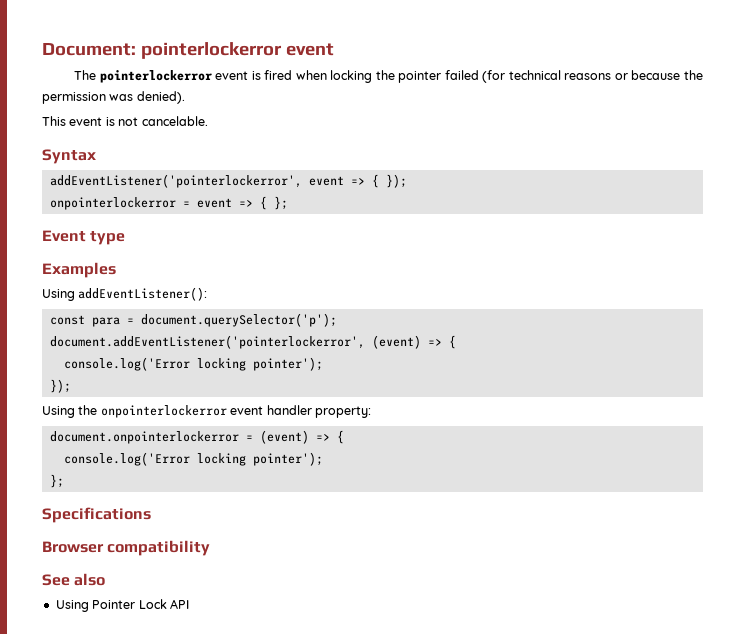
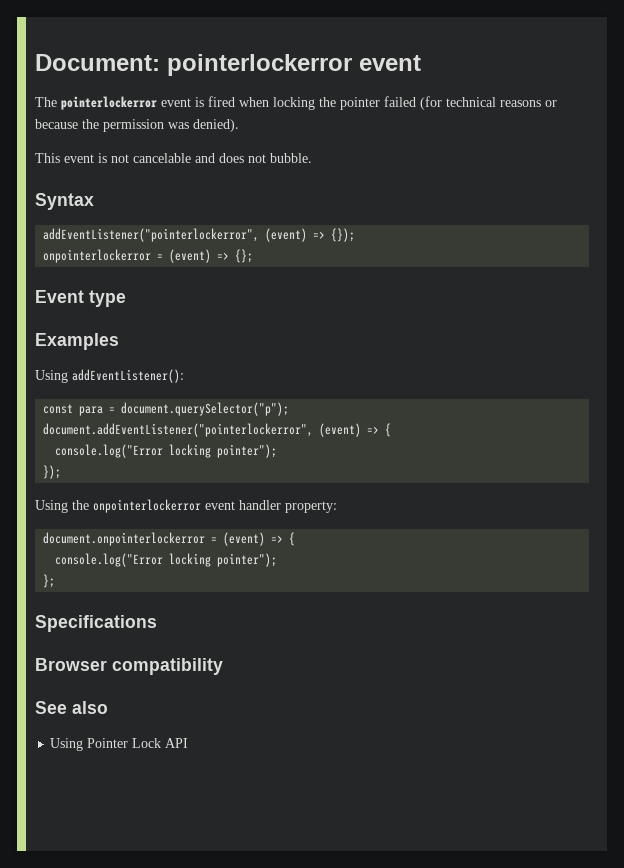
- This event is not cancelable.
+ This event is not cancelable and does not bubble.
  Syntax
- addEventListener('pointerlockerror', event => { });
- onpointerlockerror = event => { };
+ addEventListener("pointerlockerror", (event) => {});
+ onpointerlockerror = (event) => {};
- const para = document.querySelector('p');
- document.addEventListener('pointerlockerror', (event) => {
- console.log('Error locking pointer');
+ const para = document.querySelector("p");
+ document.addEventListener("pointerlockerror", (event) => {
+ console.log("Error locking pointer");
  document.onpointerlockerror = (event) => {
- console.log('Error locking pointer');
+ console.log("Error locking pointer");

